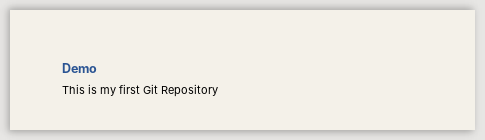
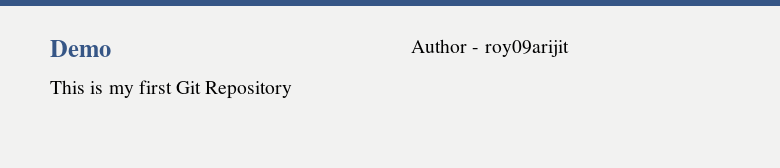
+ Author - roy09arijit

